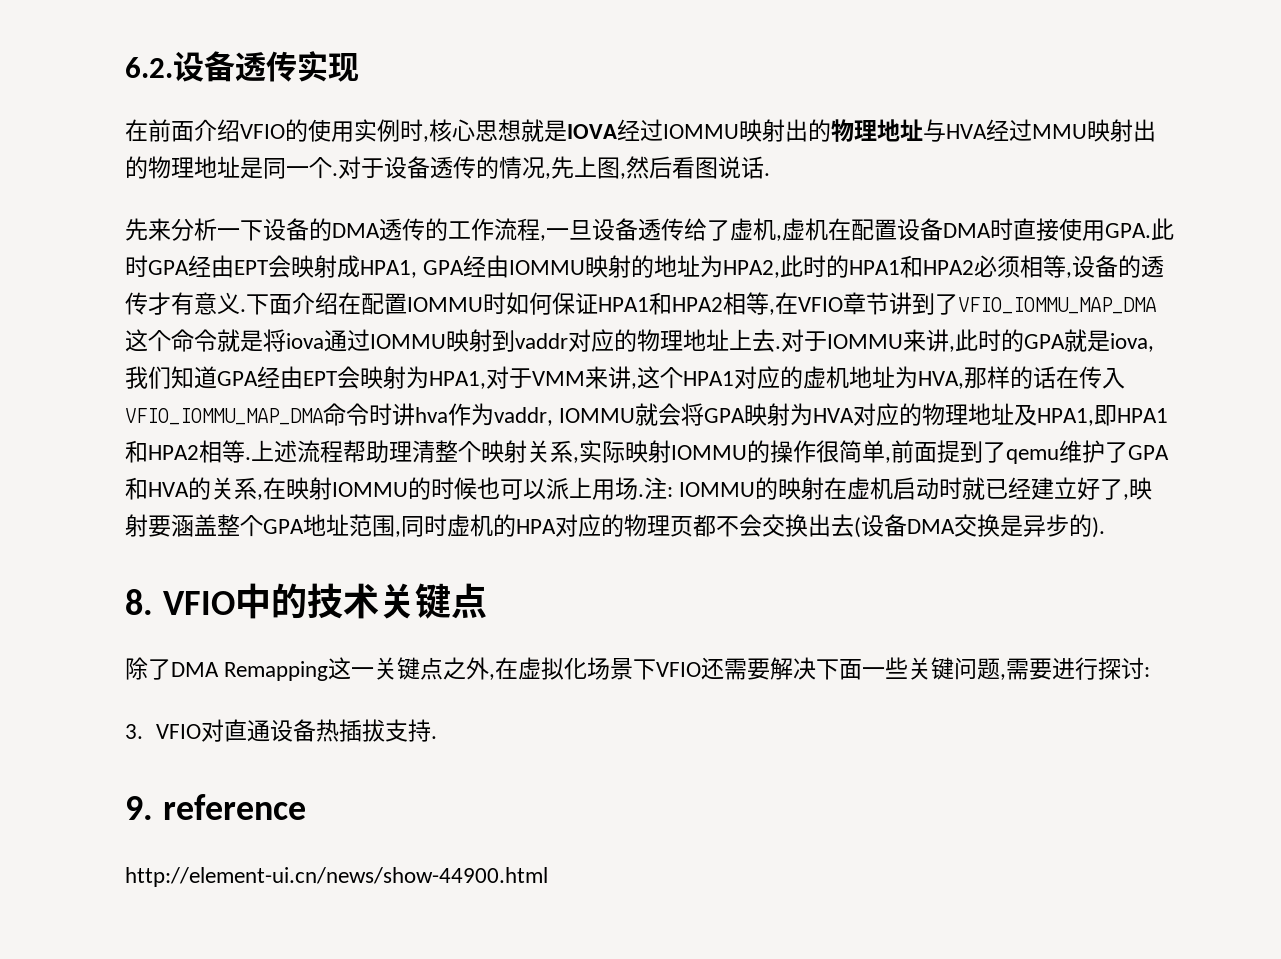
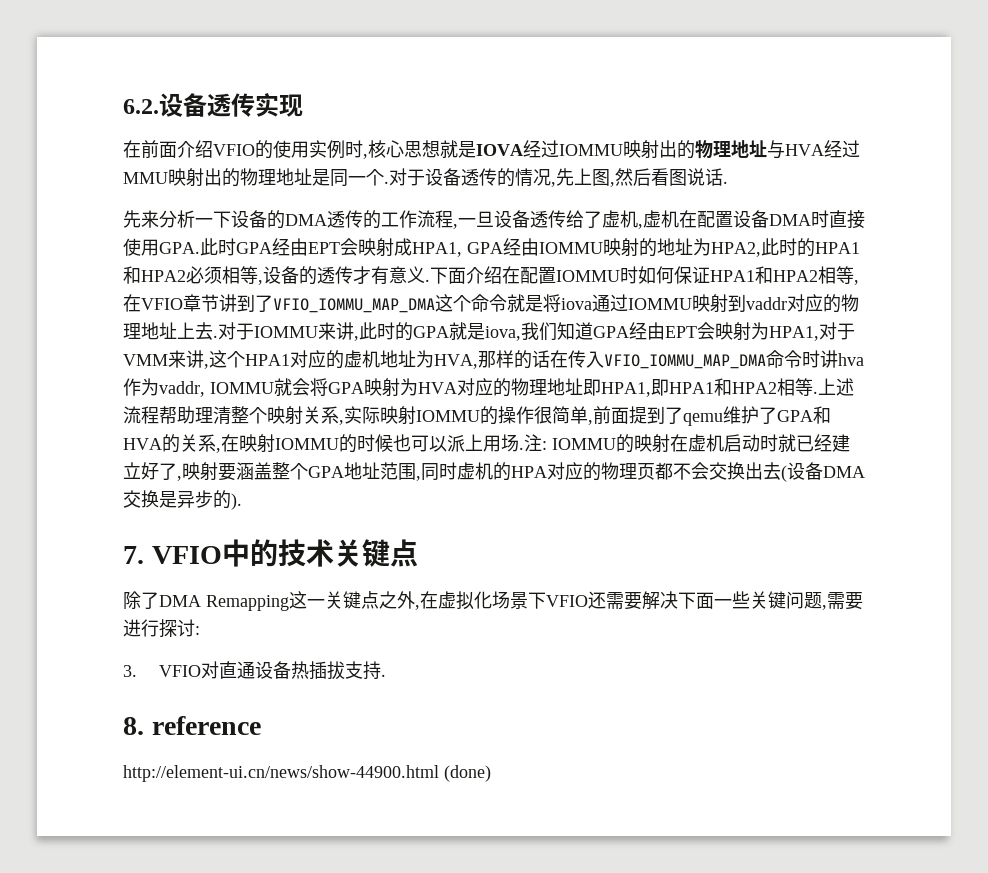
- 对于IOMMU来讲,此时的GPA就是iova,我们知道GPA经由EPT会映射为HPA1,对于VMM来讲,这个HPA1对应的虚机地址为HVA,那样的话在传入VFIO_IOMMU_MAP_DMA命令时讲hva作为vaddr, IOMMU就会将GPA映射为HVA对应的物理地址及HPA1,即HPA1和HPA2相等.
+ 对于IOMMU来讲,此时的GPA就是iova,我们知道GPA经由EPT会映射为HPA1,对于VMM来讲,这个HPA1对应的虚机地址为HVA,那样的话在传入VFIO_IOMMU_MAP_DMA命令时讲hva作为vaddr, IOMMU就会将GPA映射为HVA对应的物理地址即HPA1,即HPA1和HPA2相等.
- 8. VFIO中的技术关键点
+ 7. VFIO中的技术关键点
- 9. reference
+ 8. reference
- http://element-ui.cn/news/show-44900.html
+ http://element-ui.cn/news/show-44900.html (done)

